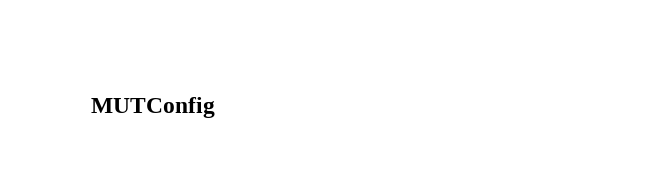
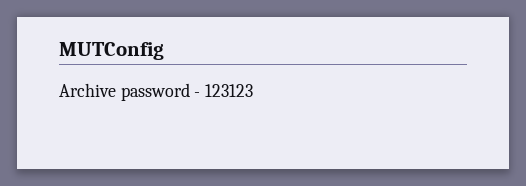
+ Archive password - 123123

